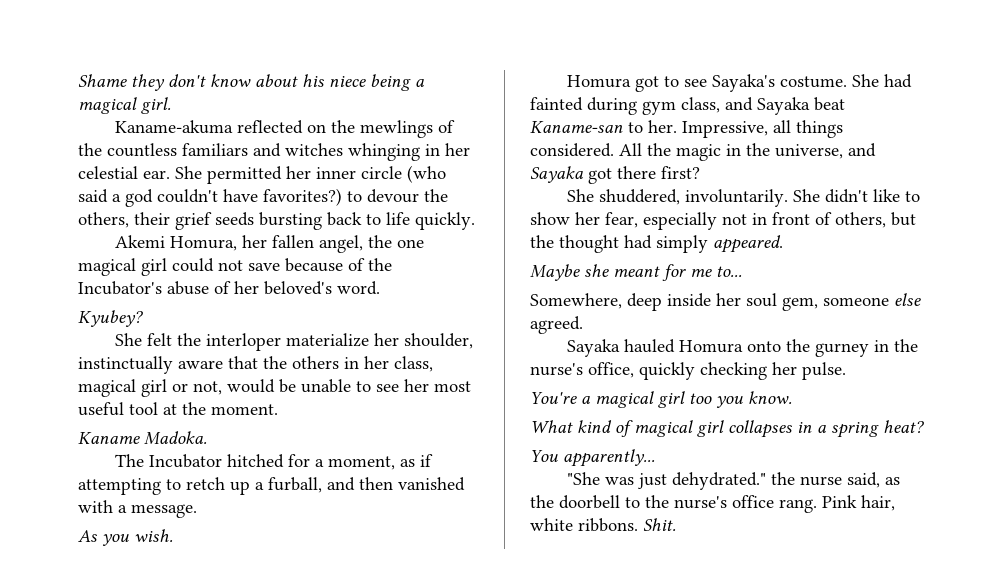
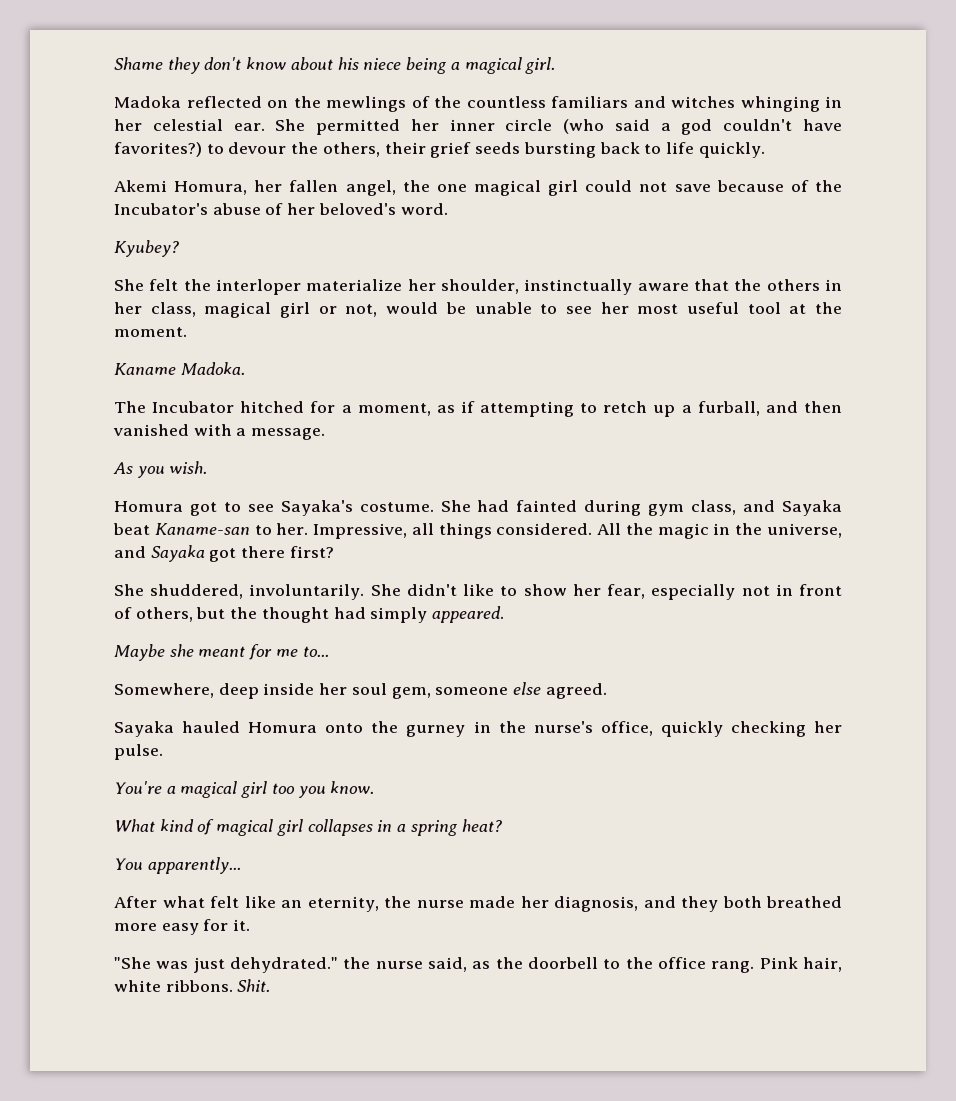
- Kaname-akuma reflected on the mewlings of the countless familiars and witches whinging in her celestial ear.
+ Madoka reflected on the mewlings of the countless familiars and witches whinging in her celestial ear.
+ After what felt like an eternity, the nurse made her diagnosis, and they both breathed more easy for it.
- "She was just dehydrated." the nurse said, as the doorbell to the nurse's office rang.
+ "She was just dehydrated." the nurse said, as the doorbell to the office rang.

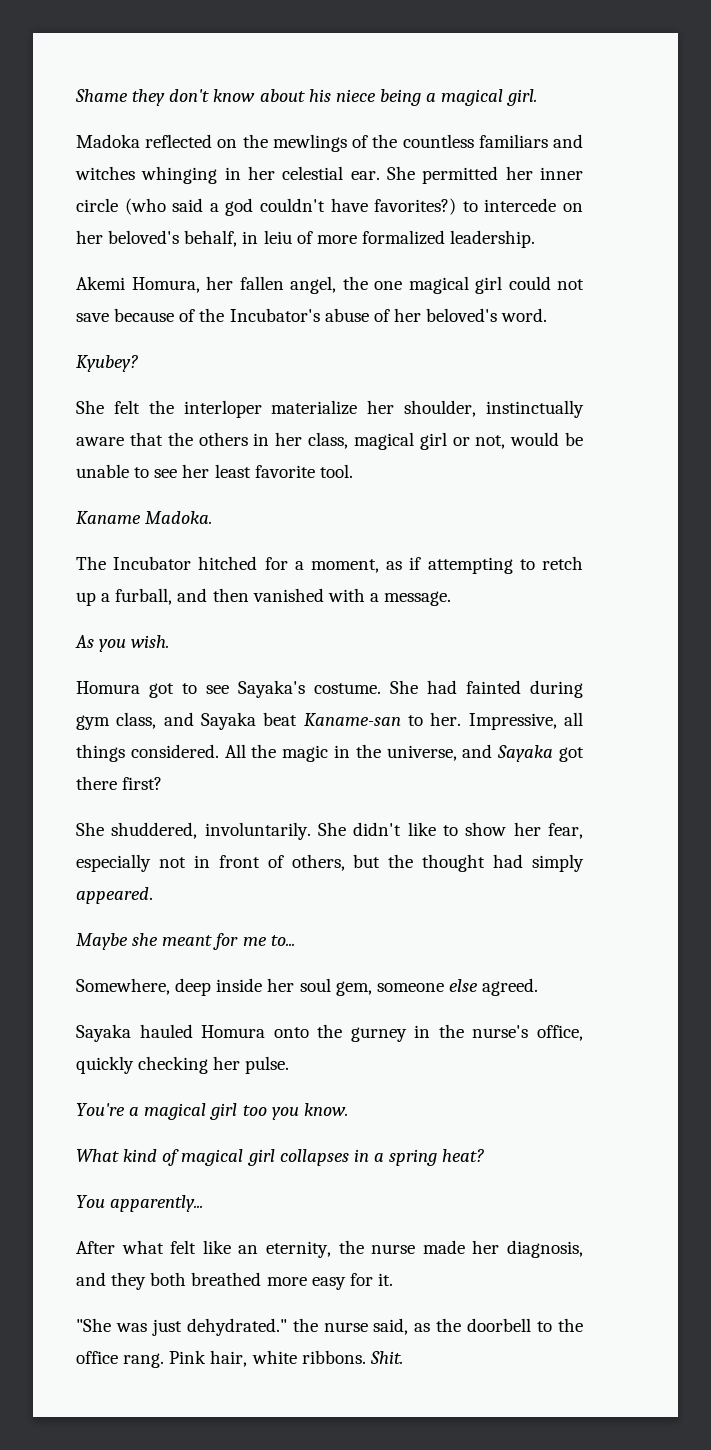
- She permitted her inner circle (who said a god couldn't have favorites?) to devour the others, their grief seeds bursting back to life quickly.
+ She permitted her inner circle (who said a god couldn't have favorites?) to intercede on her beloved's behalf, in leiu of more formalized leadership.
- She felt the interloper materialize her shoulder, instinctually aware that the others in her class, magical girl or not, would be unable to see her most useful tool at the moment.
+ She felt the interloper materialize her shoulder, instinctually aware that the others in her class, magical girl or not, would be unable to see her least favorite tool.

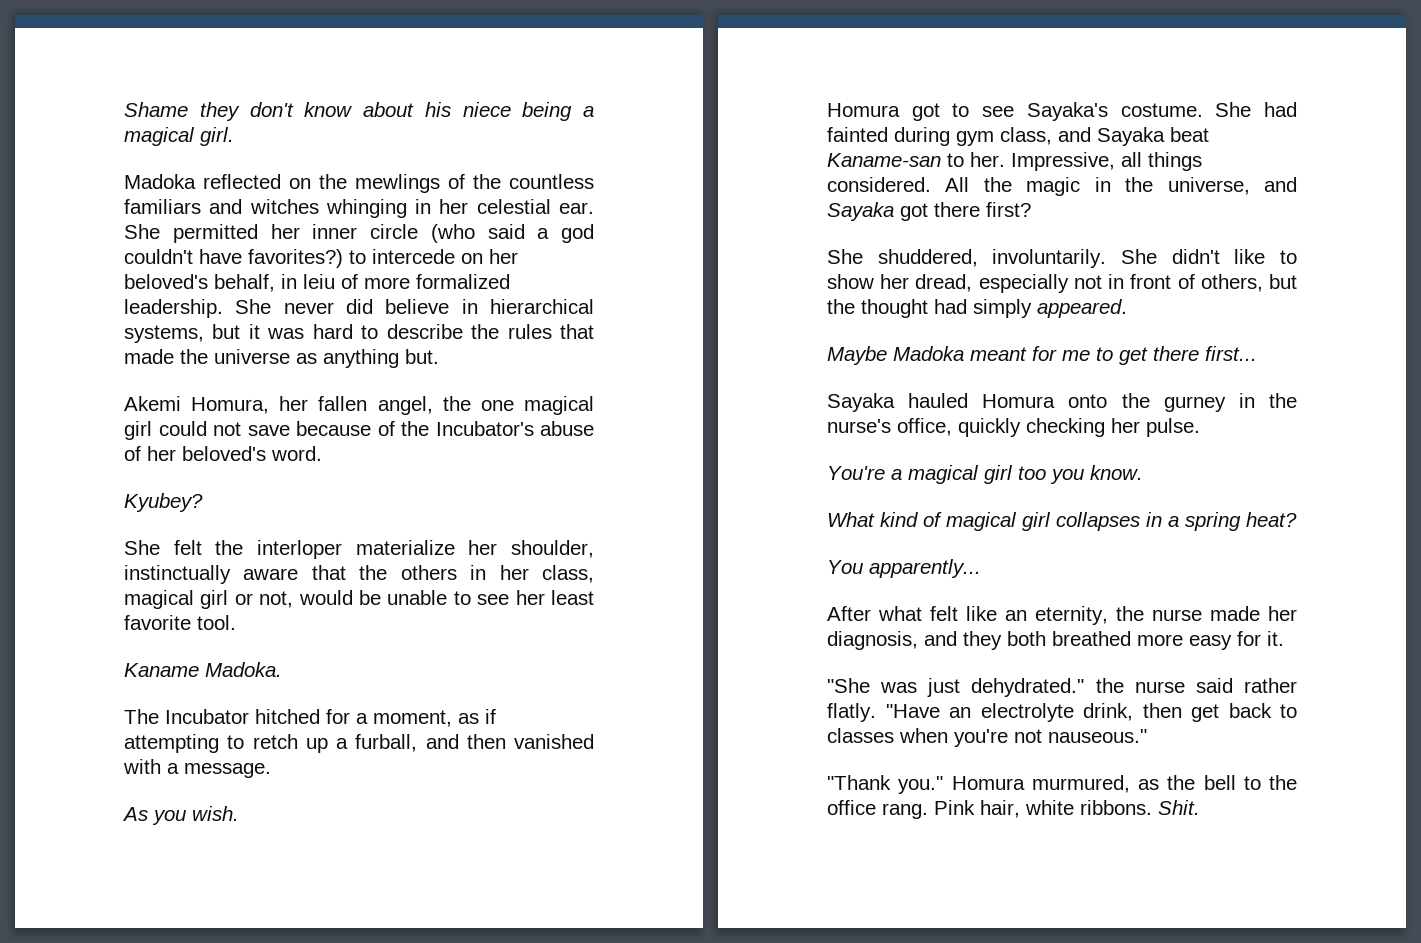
+ She never did believe in hierarchical systems, but it was hard to describe the rules that made the universe as anything but.
- She didn't like to show her fear, especially not in front of others, but the thought had simply appeared.
+ She didn't like to show her dread, especially not in front of others, but the thought had simply appeared.
- Maybe she meant for me to...
- Somewhere, deep inside her soul gem, someone else agreed.
+ Maybe Madoka meant for me to get there first...
- "She was just dehydrated." the nurse said, as the doorbell to the office rang.
+ "She was just dehydrated." the nurse said rather flatly. "Have an electrolyte drink, then get back to classes when you're not nauseous."
+ "Thank you." Homura murmured, as the bell to the office rang.

